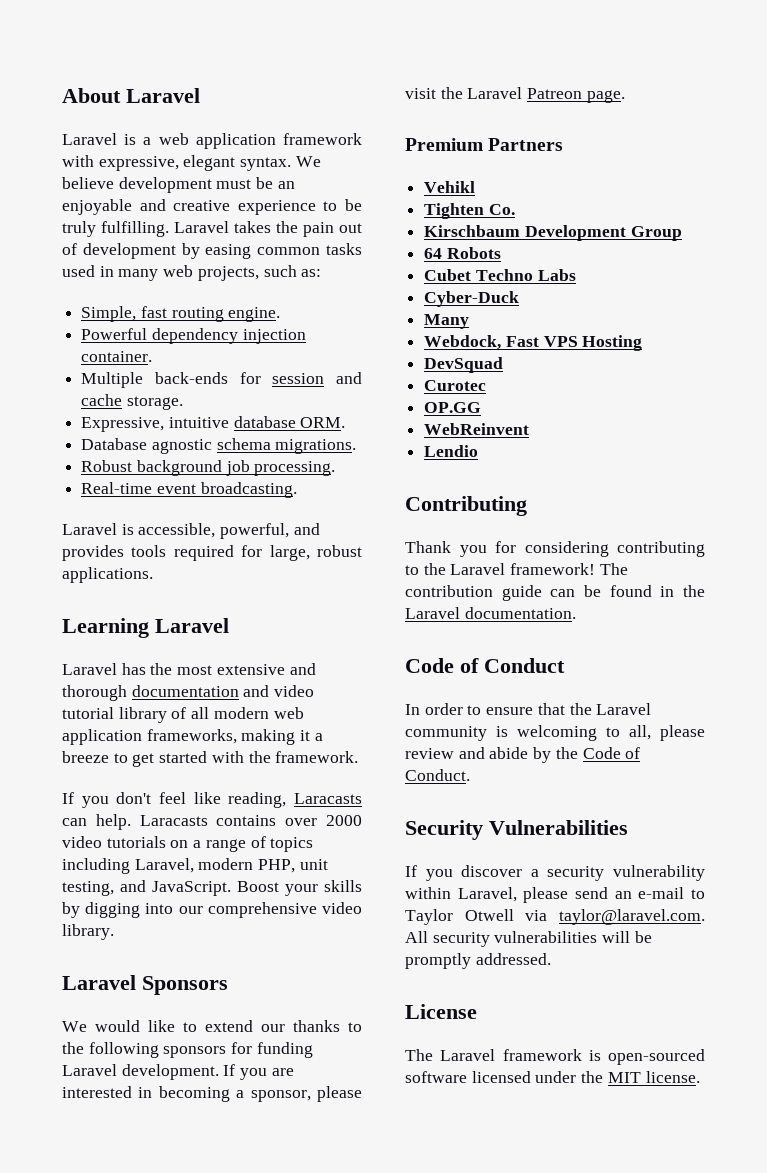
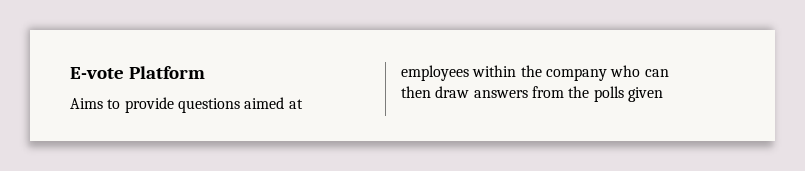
- About Laravel
- Laravel is a web application framework with expressive, elegant syntax. We believe development must be an enjoyable and creative experience to be truly fulfilling. Laravel takes the pain out of development by easing common tasks used in many web projects, such as:
- Simple, fast routing engine.
- Powerful dependency injection container.
- Multiple back-ends for session and cache storage.
- Expressive, intuitive database ORM.
- Database agnostic schema migrations.
- Robust background job processing.
- Real-time event broadcasting.
- Laravel is accessible, powerful, and provides tools required for large, robust applications.
- Learning Laravel
- Laravel has the most extensive and thorough documentation and video tutorial library of all modern web application frameworks, making it a breeze to get started with the framework.
- If you don't feel like reading, Laracasts can help. Laracasts contains over 2000 video tutorials on a range of topics including Laravel, modern PHP, unit testing, and JavaScript. Boost your skills by digging into our comprehensive video library.
- Laravel Sponsors
- We would like to extend our thanks to the following sponsors for funding Laravel development. If you are interested in becoming a sponsor, please visit the Laravel Patreon page.
- Premium Partners
- Vehikl
- Tighten Co.
- Kirschbaum Development Group
- 64 Robots
- Cubet Techno Labs
- Cyber-Duck
- Many
- Webdock, Fast VPS Hosting
- DevSquad
- Curotec
- OP.GG
- WebReinvent
- Lendio
- Contributing
- Thank you for considering contributing to the Laravel framework! The contribution guide can be found in the Laravel documentation.
- Code of Conduct
- In order to ensure that the Laravel community is welcoming to all, please review and abide by the Code of Conduct.
- Security Vulnerabilities
- If you discover a security vulnerability within Laravel, please send an e-mail to Taylor Otwell via taylor@laravel.com. All security vulnerabilities will be promptly addressed.
- License
- The Laravel framework is open-sourced software licensed under the MIT license.
+ E-vote Platform
+ Aims to provide questions aimed at employees within the company who can then draw answers from the polls given

